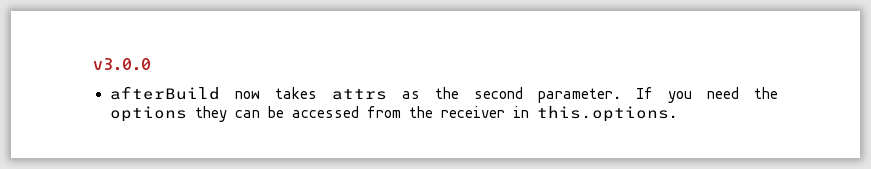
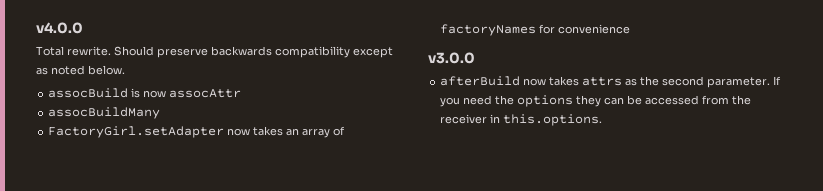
+ v4.0.0
+ Total rewrite. Should preserve backwards compatibility except as noted below.
+ assocBuild is now assocAttr
+ assocBuildMany
+ FactoryGirl.setAdapter now takes an array of factoryNames for convenience

